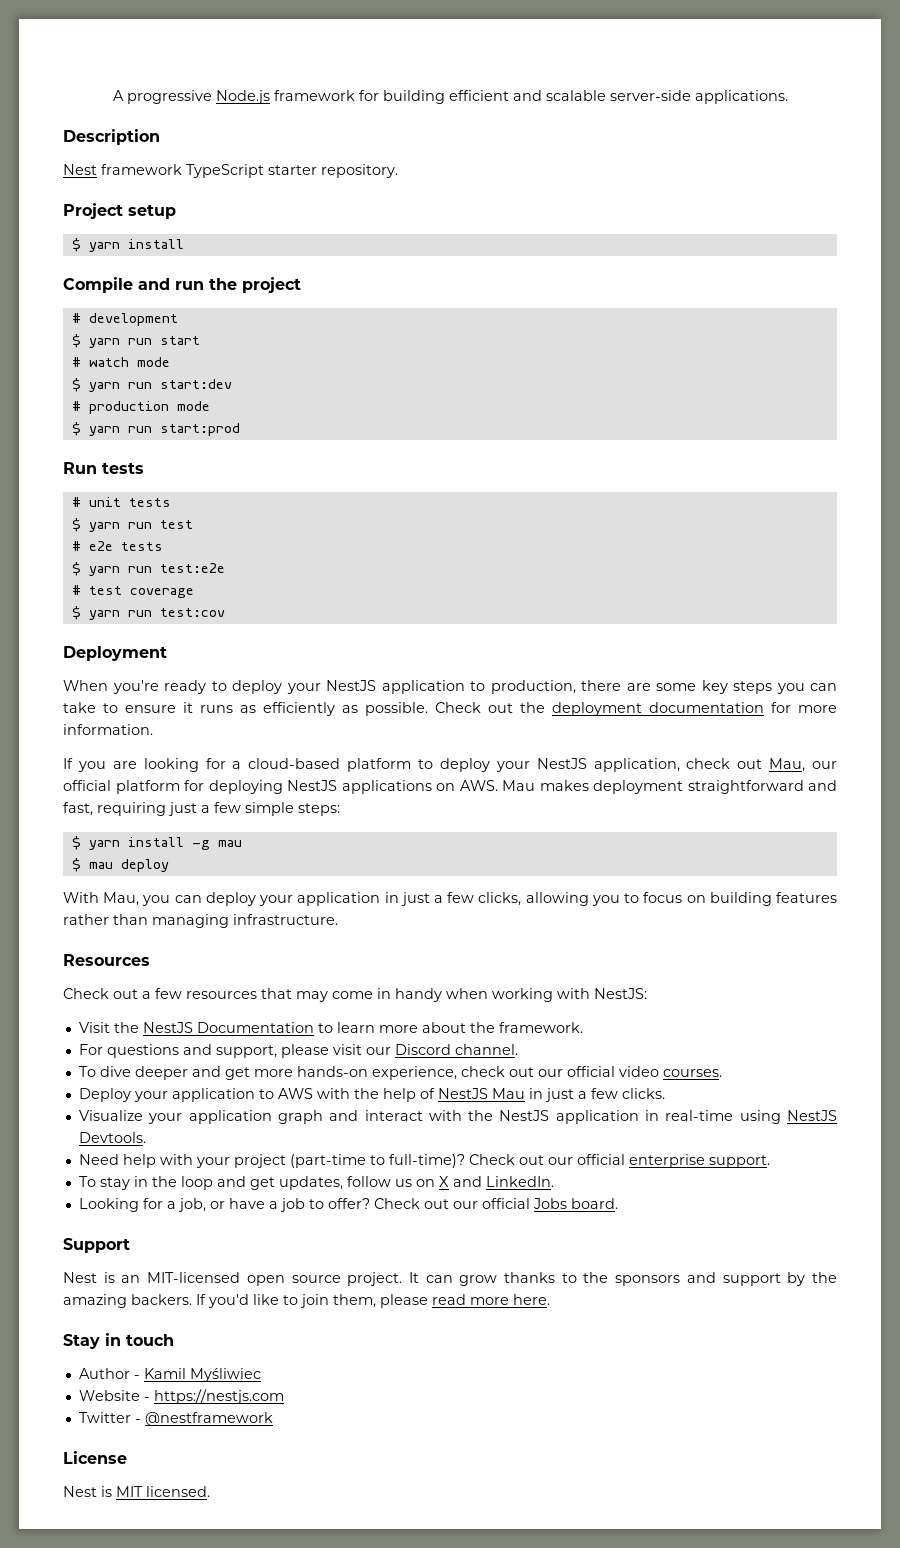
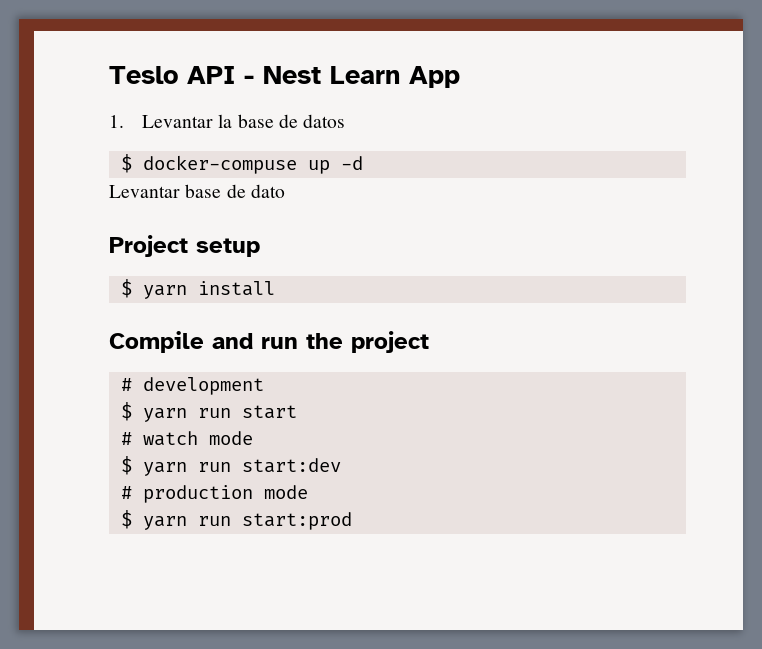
- A progressive Node.js framework for building efficient and scalable server-side applications.
- Description
- Nest framework TypeScript starter repository.
+ Teslo API - Nest Learn App
+ 1. Levantar la base de datos
+ $ docker-compuse up -d
+ Levantar base de dato
- Run tests
- # unit tests
- $ yarn run test
- # e2e tests
- $ yarn run test:e2e
- # test coverage
- $ yarn run test:cov
- Deployment
- When you're ready to deploy your NestJS application to production, there are some key steps you can take to ensure it runs as efficiently as possible. Check out the deployment documentation for more information.
- If you are looking for a cloud-based platform to deploy your NestJS application, check out Mau, our official platform for deploying NestJS applications on AWS. Mau makes deployment straightforward and fast, requiring just a few simple steps:
- $ yarn install -g mau
- $ mau deploy
- With Mau, you can deploy your application in just a few clicks, allowing you to focus on building features rather than managing infrastructure.
- Resources
- Check out a few resources that may come in handy when working with NestJS:
- Visit the NestJS Documentation to learn more about the framework.
- For questions and support, please visit our Discord channel.
- To dive deeper and get more hands-on experience, check out our official video courses.
- Deploy your application to AWS with the help of NestJS Mau in just a few clicks.
- Visualize your application graph and interact with the NestJS application in real-time using NestJS Devtools.
- Need help with your project (part-time to full-time)? Check out our official enterprise support.
- To stay in the loop and get updates, follow us on X and LinkedIn.
- Looking for a job, or have a job to offer? Check out our official Jobs board.
- Support
- Nest is an MIT-licensed open source project. It can grow thanks to the sponsors and support by the amazing backers. If you'd like to join them, please read more here.
- Stay in touch
- Author - Kamil Myśliwiec
- Website - https://nestjs.com
- Twitter - @nestframework
- License
- Nest is MIT licensed.

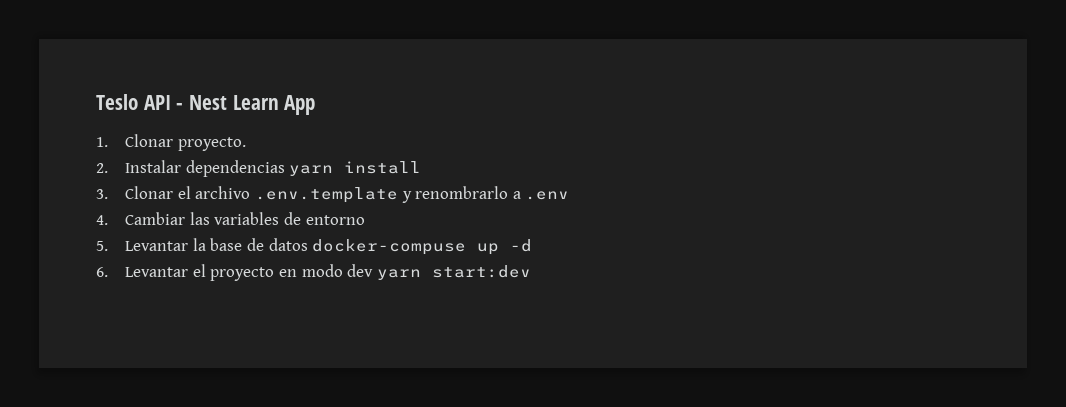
- 1. Levantar la base de datos
- $ docker-compuse up -d
+ 1. Clonar proyecto.
+ 2. Instalar dependencias yarn install
+ 3. Clonar el archivo .env.template y renombrarlo a .env
+ 4. Cambiar las variables de entorno
+ 5. Levantar la base de datos docker-compuse up -d
- Levantar base de dato
- Project setup
- $ yarn install
- Compile and run the project
- # development
- $ yarn run start
- # watch mode
- $ yarn run start:dev
- # production mode
- $ yarn run start:prod
+ 6. Levantar el proyecto en modo dev yarn start:dev

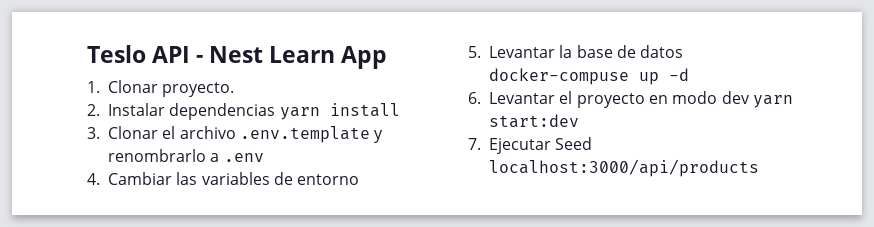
+ 7. Ejecutar Seed localhost:3000/api/products

